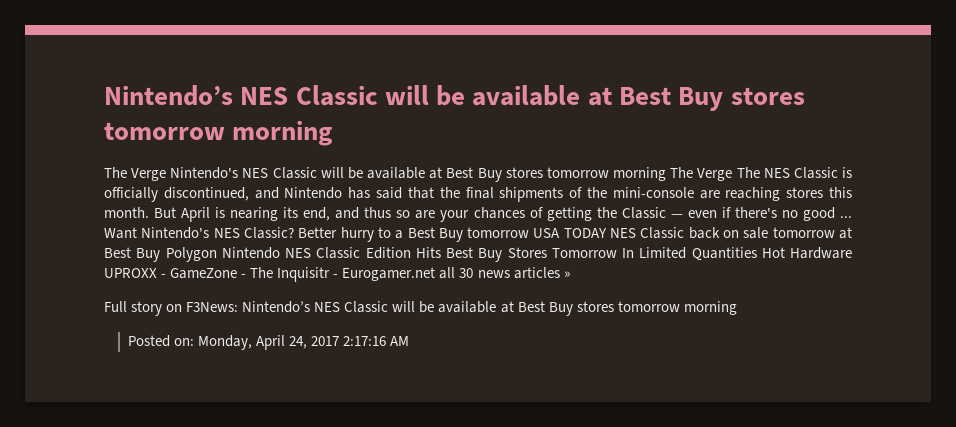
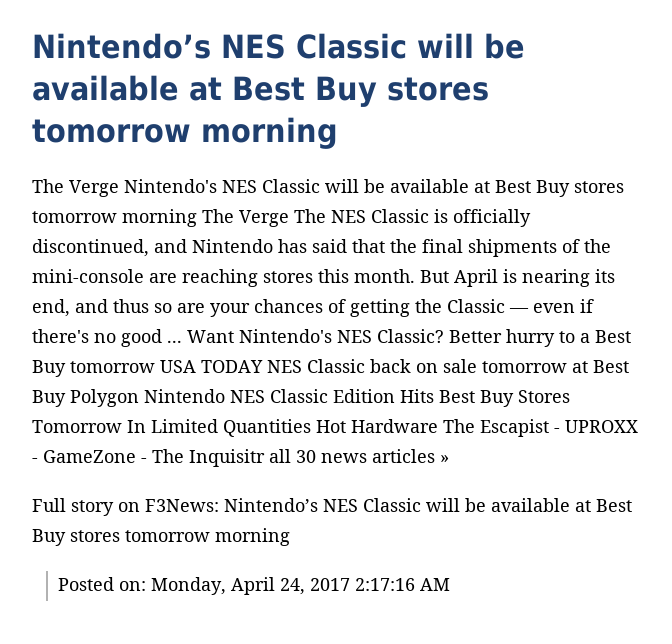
- Better hurry to a Best Buy tomorrow USA TODAY NES Classic back on sale tomorrow at Best Buy Polygon Nintendo NES Classic Edition Hits Best Buy Stores Tomorrow In Limited Quantities Hot Hardware UPROXX - GameZone - The Inquisitr - Eurogamer.net all 30 news articles »
+ Better hurry to a Best Buy tomorrow USA TODAY NES Classic back on sale tomorrow at Best Buy Polygon Nintendo NES Classic Edition Hits Best Buy Stores Tomorrow In Limited Quantities Hot Hardware The Escapist - UPROXX - GameZone - The Inquisitr all 30 news articles »

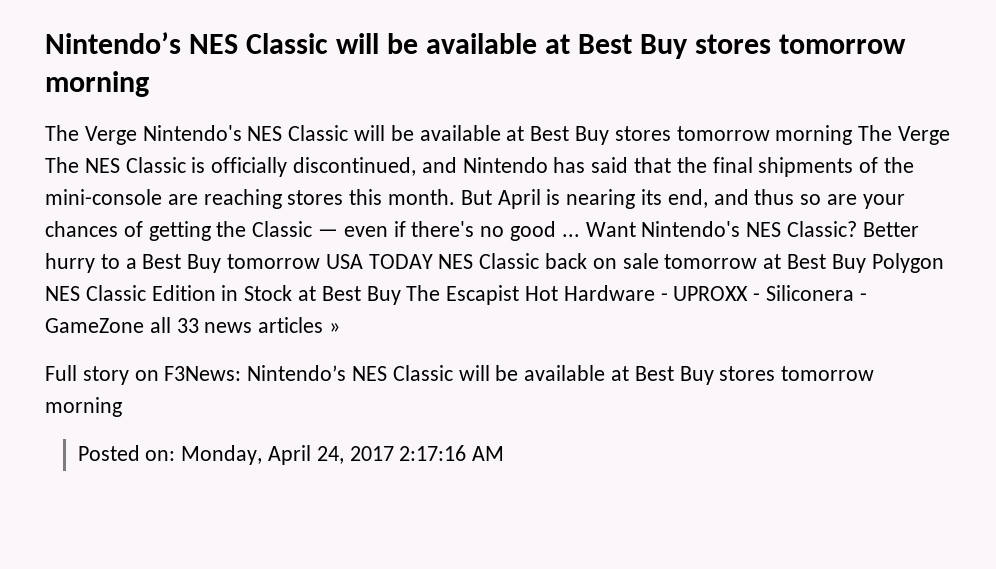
- Better hurry to a Best Buy tomorrow USA TODAY NES Classic back on sale tomorrow at Best Buy Polygon Nintendo NES Classic Edition Hits Best Buy Stores Tomorrow In Limited Quantities Hot Hardware The Escapist - UPROXX - GameZone - The Inquisitr all 30 news articles »
+ Better hurry to a Best Buy tomorrow USA TODAY NES Classic back on sale tomorrow at Best Buy Polygon NES Classic Edition in Stock at Best Buy The Escapist Hot Hardware - UPROXX - Siliconera - GameZone all 33 news articles »

